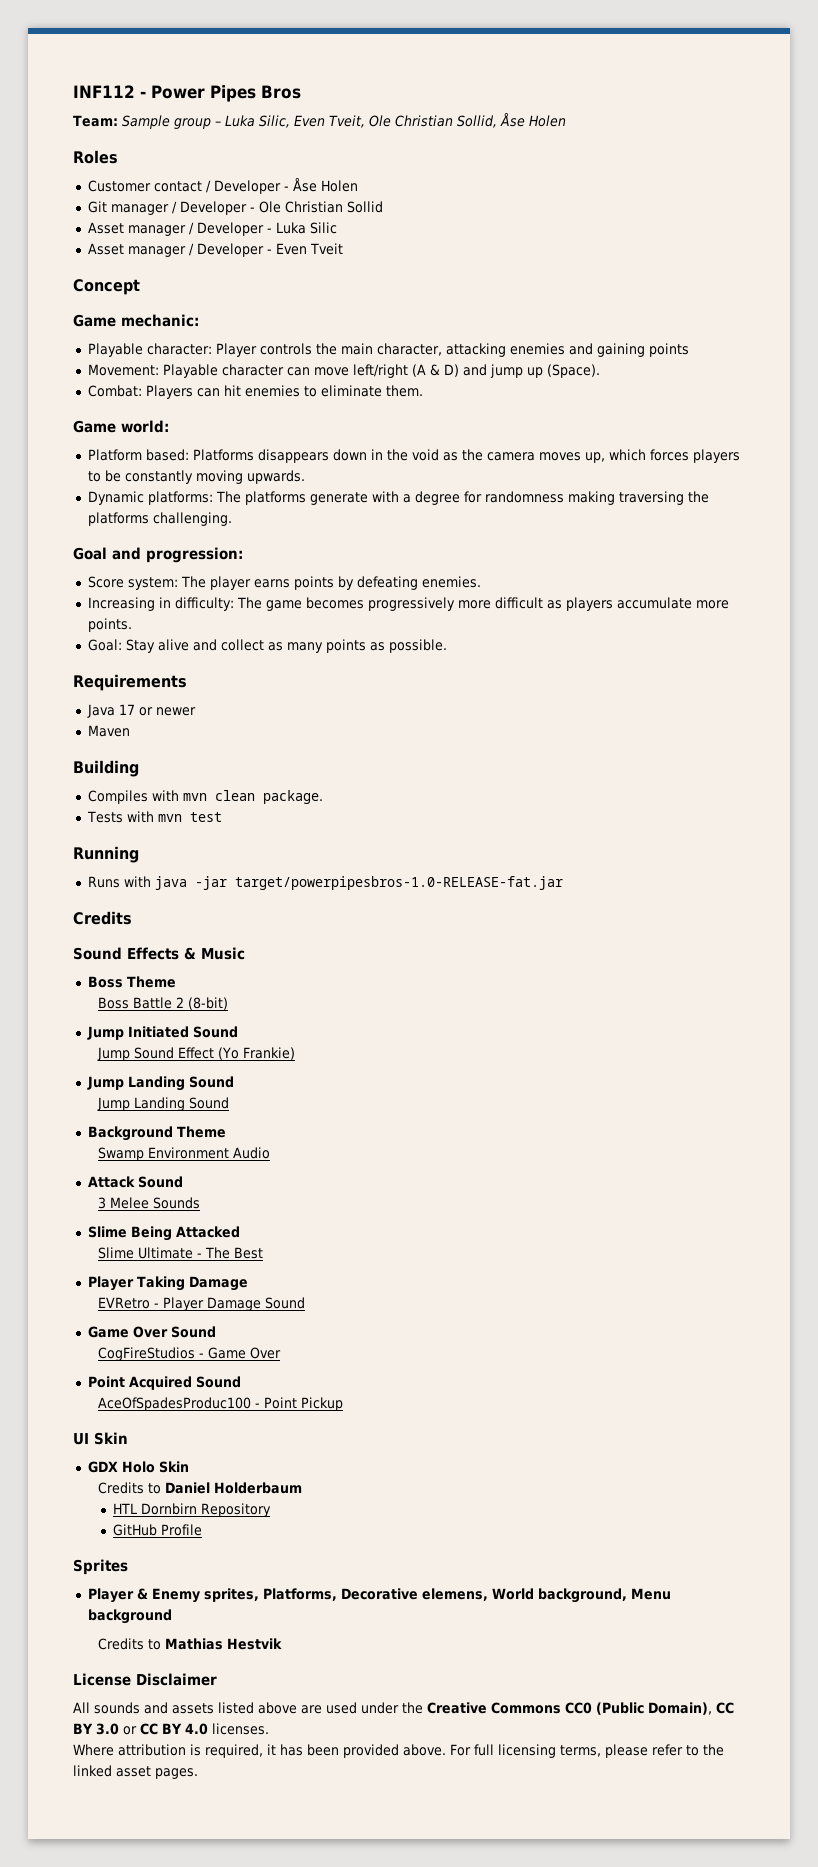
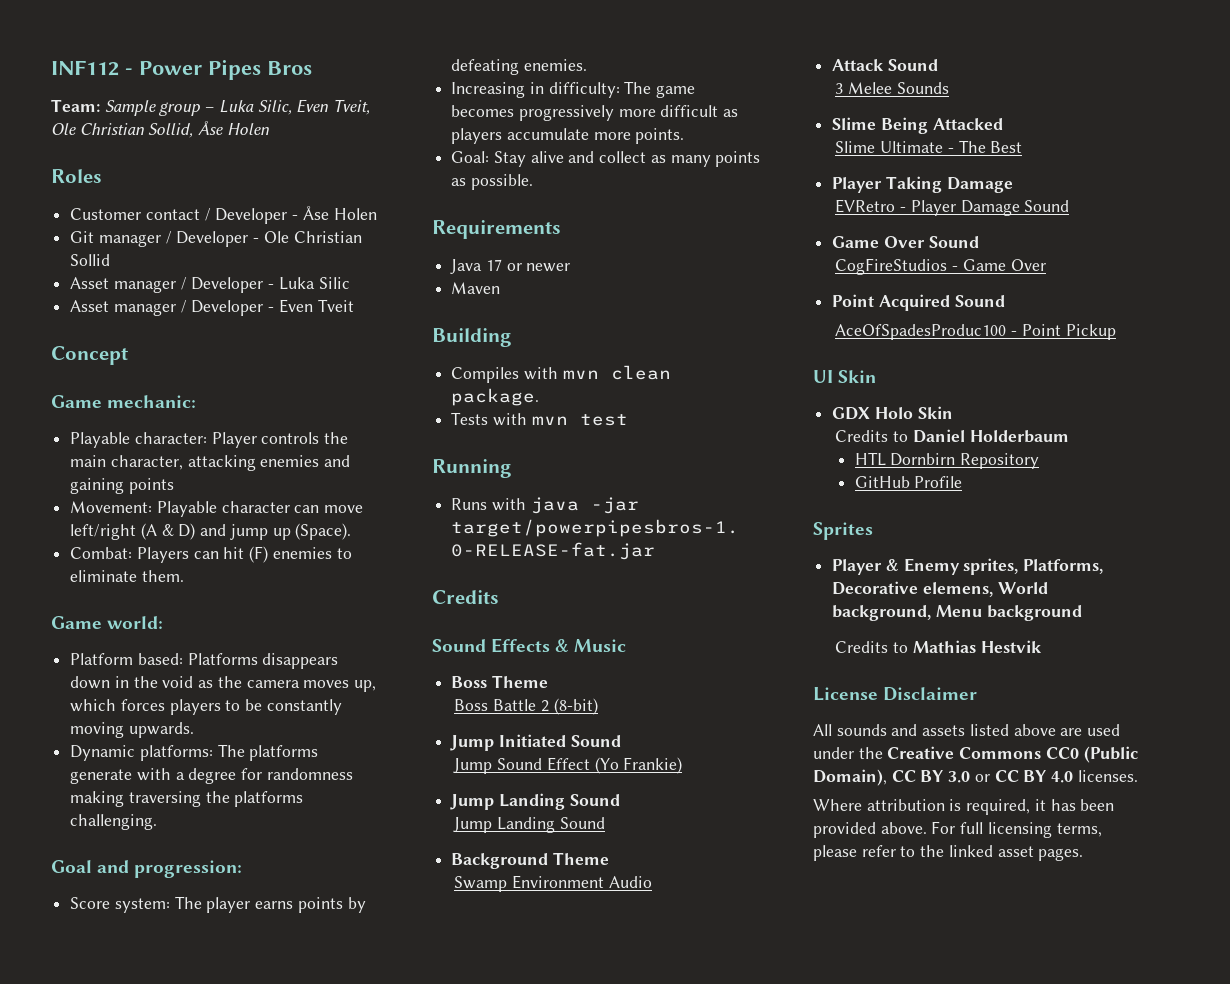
- Combat: Players can hit enemies to eliminate them.
+ Combat: Players can hit (F) enemies to eliminate them.

